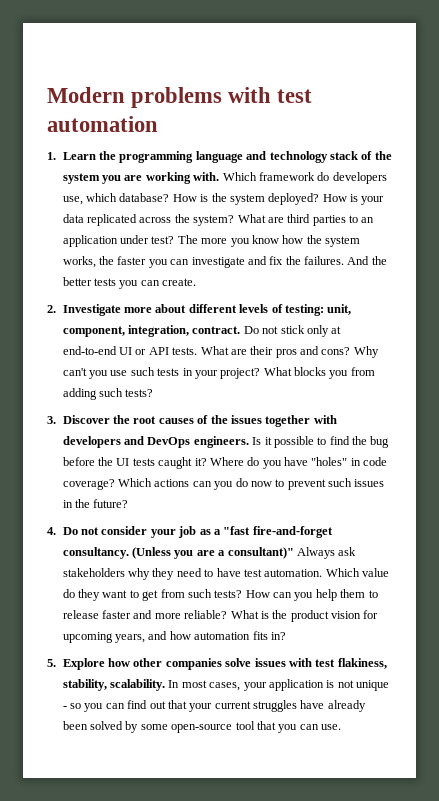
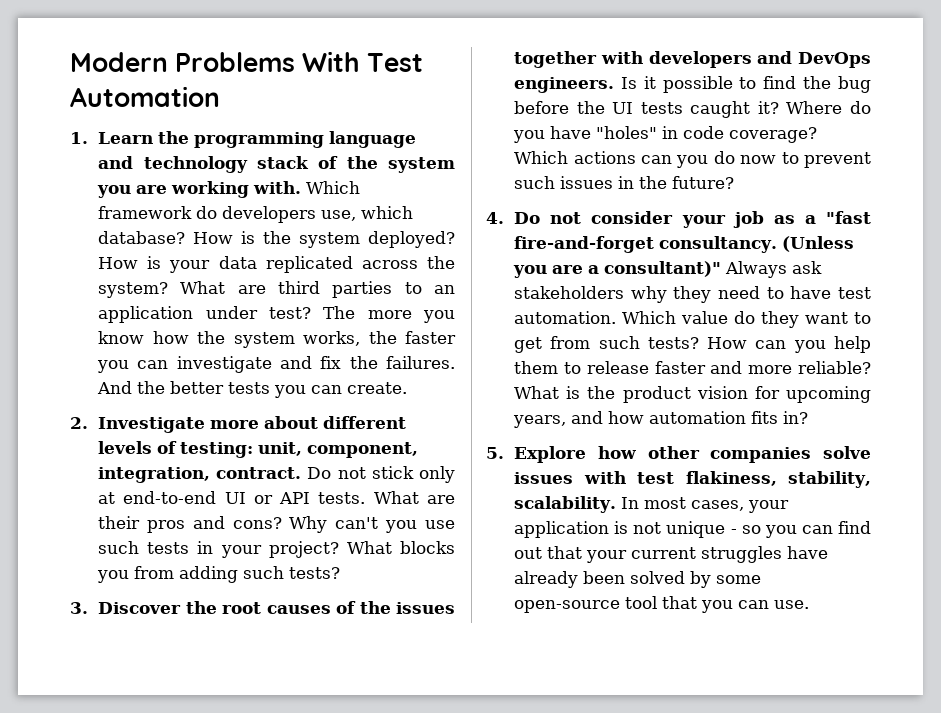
- Modern problems with test automation
+ Modern Problems With Test Automation

